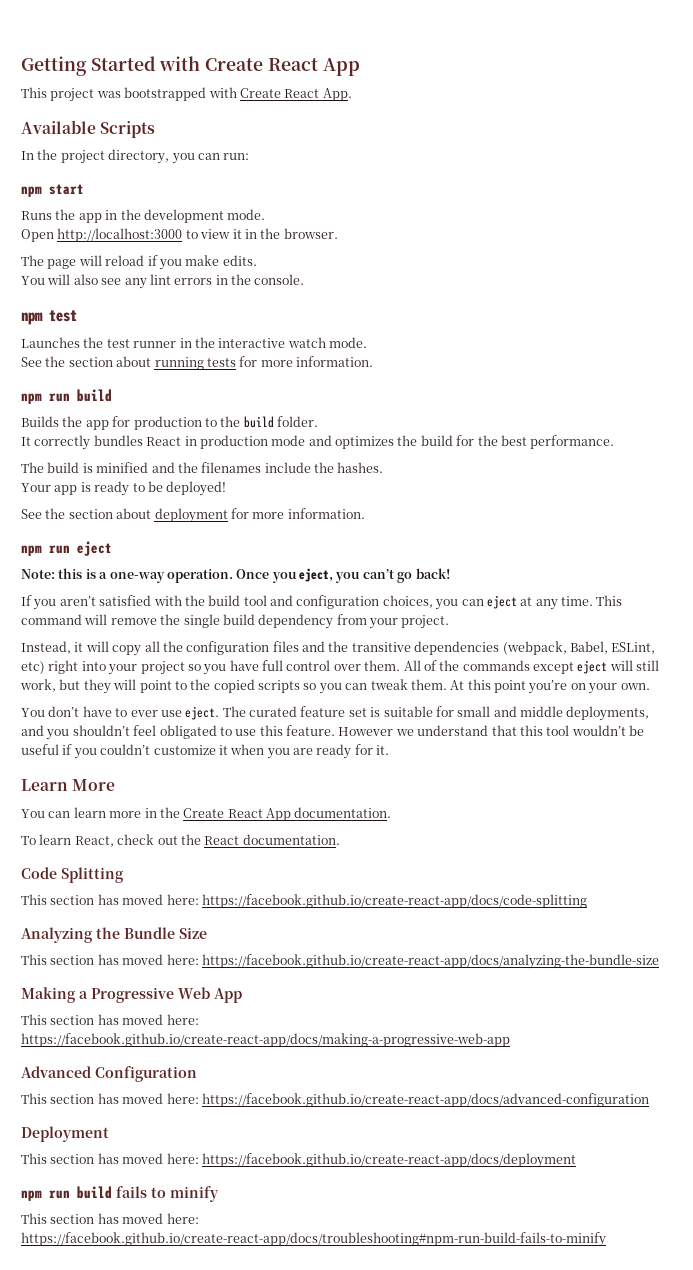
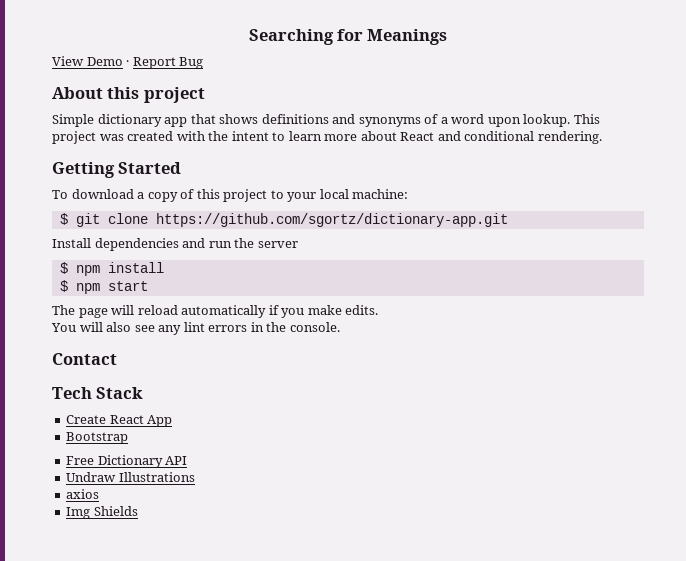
- Getting Started with Create React App
- This project was bootstrapped with Create React App.
- Available Scripts
- In the project directory, you can run:
- npm start
- Runs the app in the development mode.
- Open http://localhost:3000 to view it in the browser.
+ Searching for Meanings
+ View Demo · Report Bug
+ About this project
+ Simple dictionary app that shows definitions and synonyms of a word upon lookup. This project was created with the intent to learn more about React and conditional rendering.
+ Getting Started
+ To download a copy of this project to your local machine:
+ $ git clone https://github.com/sgortz/dictionary-app.git
+ Install dependencies and run the server
+ $ npm install
+ $ npm start
- The page will reload if you make edits.
+ The page will reload automatically if you make edits.
- npm test
- Launches the test runner in the interactive watch mode.
- See the section about running tests for more information.
- npm run build
- Builds the app for production to the build folder.
- It correctly bundles React in production mode and optimizes the build for the best performance.
- The build is minified and the filenames include the hashes.
- Your app is ready to be deployed!
- See the section about deployment for more information.
- npm run eject
- Note: this is a one-way operation. Once you eject, you can’t go back!
- If you aren’t satisfied with the build tool and configuration choices, you can eject at any time. This command will remove the single build dependency from your project.
- Instead, it will copy all the configuration files and the transitive dependencies (webpack, Babel, ESLint, etc) right into your project so you have full control over them. All of the commands except eject will still work, but they will point to the copied scripts so you can tweak them. At this point you’re on your own.
- You don’t have to ever use eject. The curated feature set is suitable for small and middle deployments, and you shouldn’t feel obligated to use this feature. However we understand that this tool wouldn’t be useful if you couldn’t customize it when you are ready for it.
- Learn More
- You can learn more in the Create React App documentation.
- To learn React, check out the React documentation.
- Code Splitting
- This section has moved here: https://facebook.github.io/create-react-app/docs/code-splitting
- Analyzing the Bundle Size
- This section has moved here: https://facebook.github.io/create-react-app/docs/analyzing-the-bundle-size
- Making a Progressive Web App
- This section has moved here: https://facebook.github.io/create-react-app/docs/making-a-progressive-web-app
- Advanced Configuration
- This section has moved here: https://facebook.github.io/create-react-app/docs/advanced-configuration
- Deployment
- This section has moved here: https://facebook.github.io/create-react-app/docs/deployment
- npm run build fails to minify
- This section has moved here: https://facebook.github.io/create-react-app/docs/troubleshooting#npm-run-build-fails-to-minify
+ Contact
+ Tech Stack
+ Create React App
+ Bootstrap
+ Free Dictionary API
+ Undraw Illustrations
+ axios
+ Img Shields

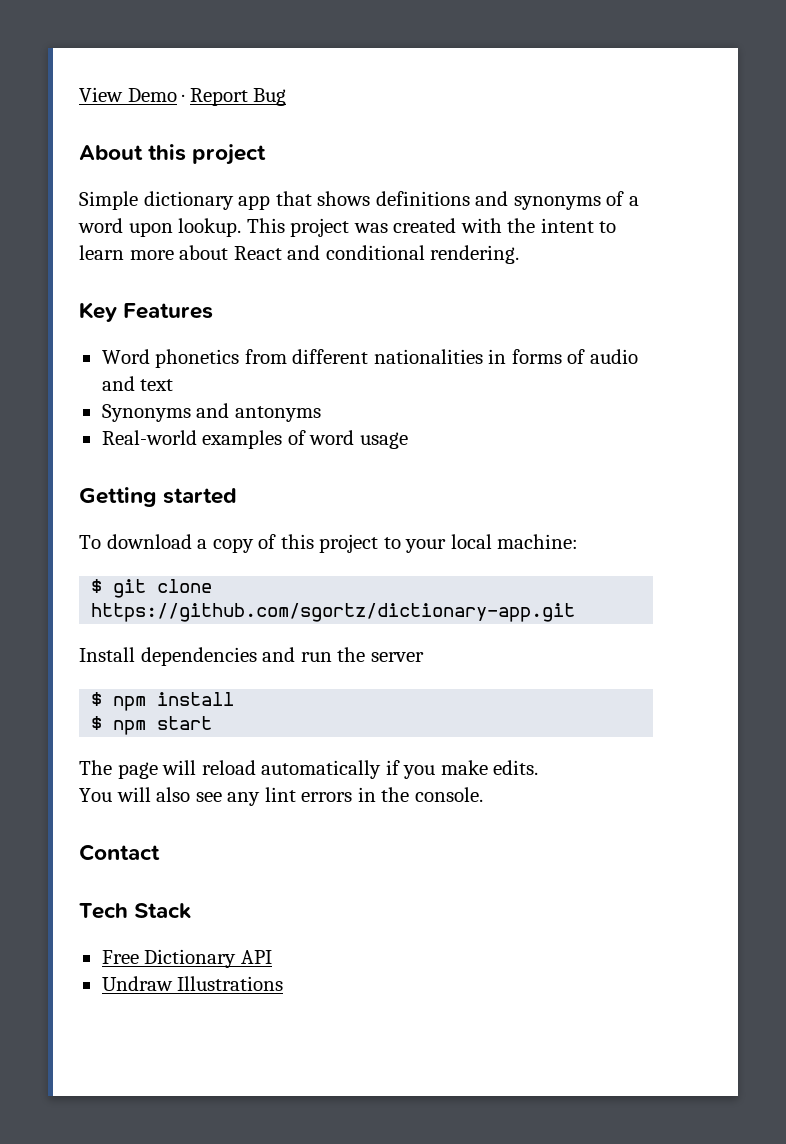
- Searching for Meanings
+ Key Features
+ Word phonetics from different nationalities in forms of audio and text
+ Synonyms and antonyms
+ Real-world examples of word usage
- Getting Started
+ Getting started
- Create React App
- Bootstrap
- axios
- Img Shields

